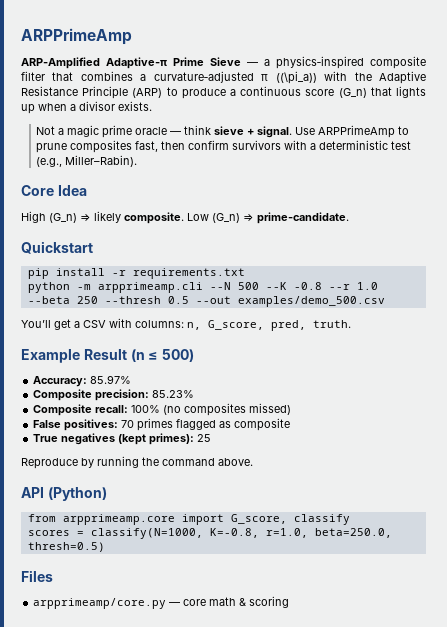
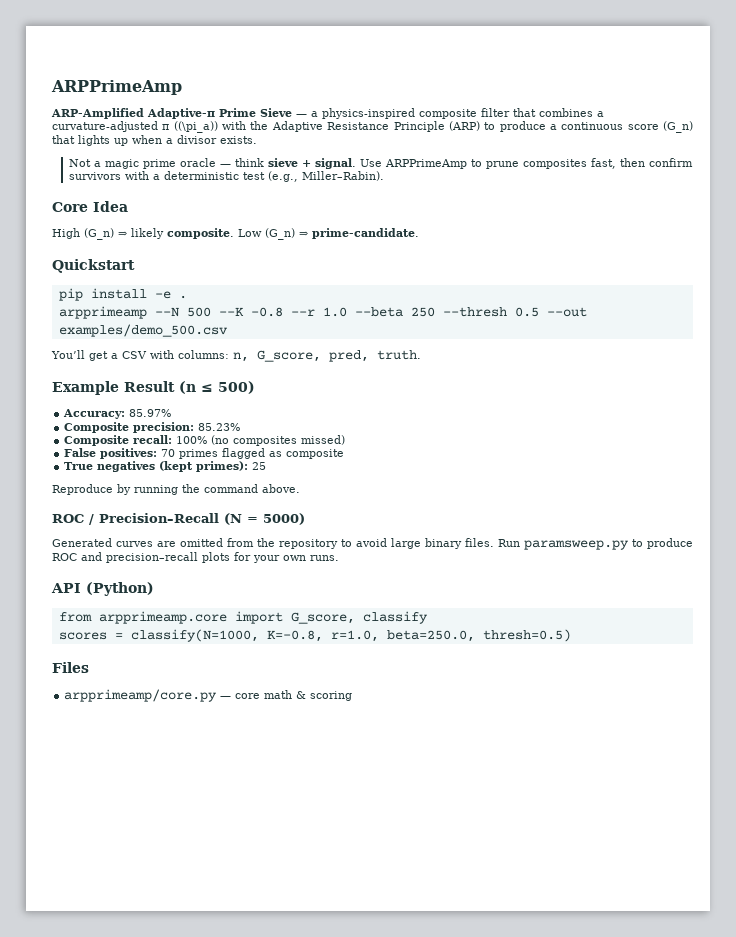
- pip install -r requirements.txt
- python -m arpprimeamp.cli --N 500 --K -0.8 --r 1.0 --beta 250 --thresh 0.5 --out examples/demo_500.csv
+ pip install -e .
+ arpprimeamp --N 500 --K -0.8 --r 1.0 --beta 250 --thresh 0.5 --out examples/demo_500.csv
+ ROC / Precision–Recall (N = 5000)
+ Generated curves are omitted from the repository to avoid large binary files. Run paramsweep.py to produce ROC and precision–recall plots for your own runs.

